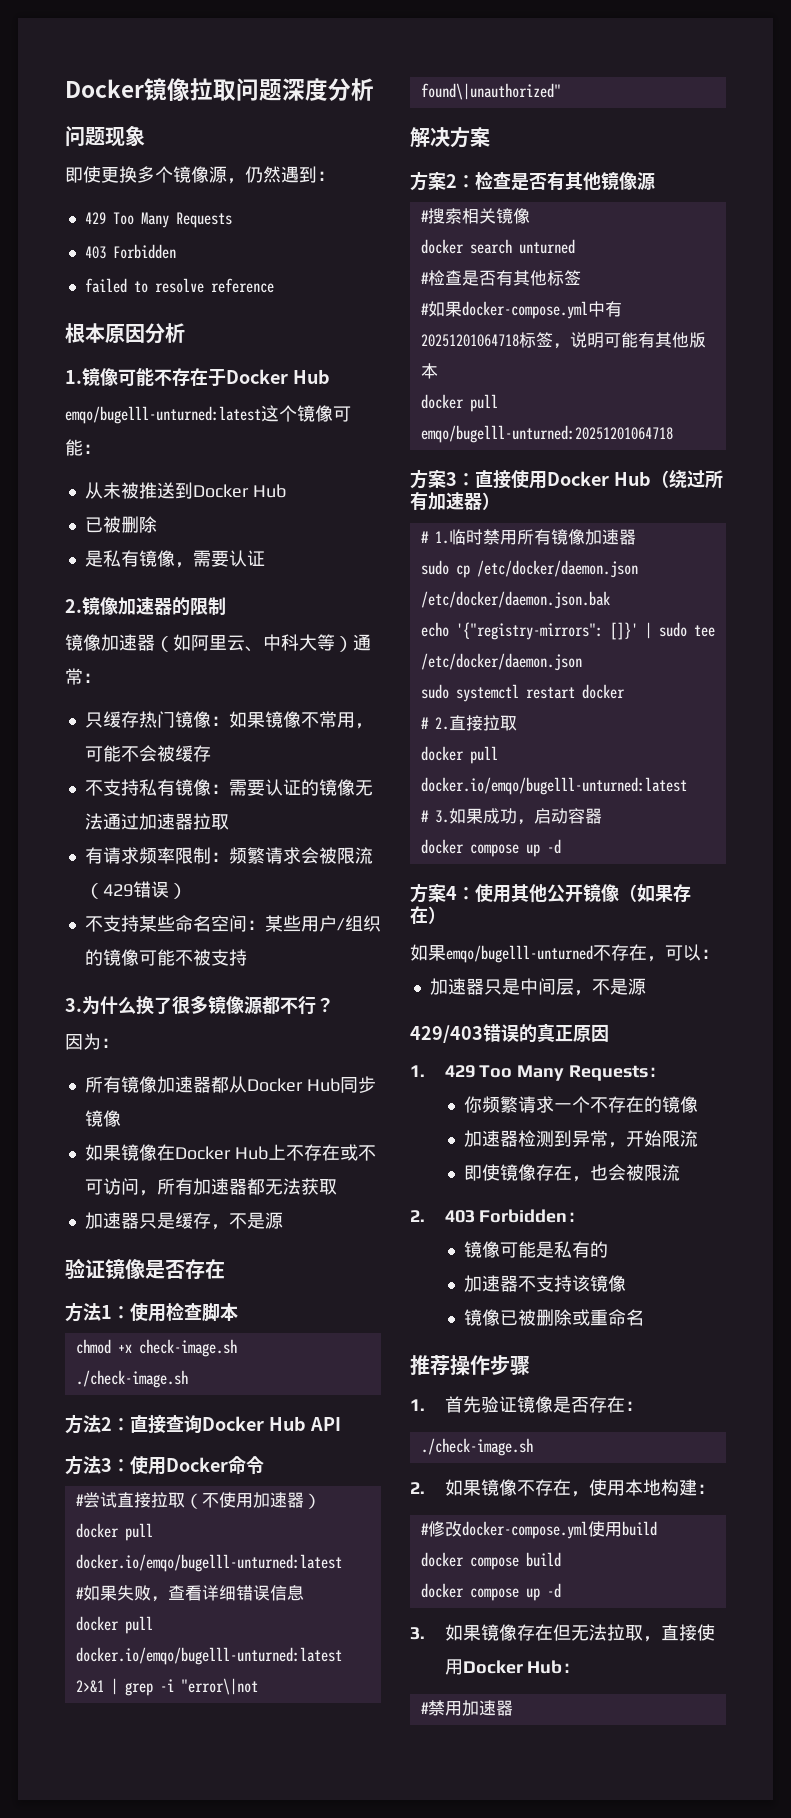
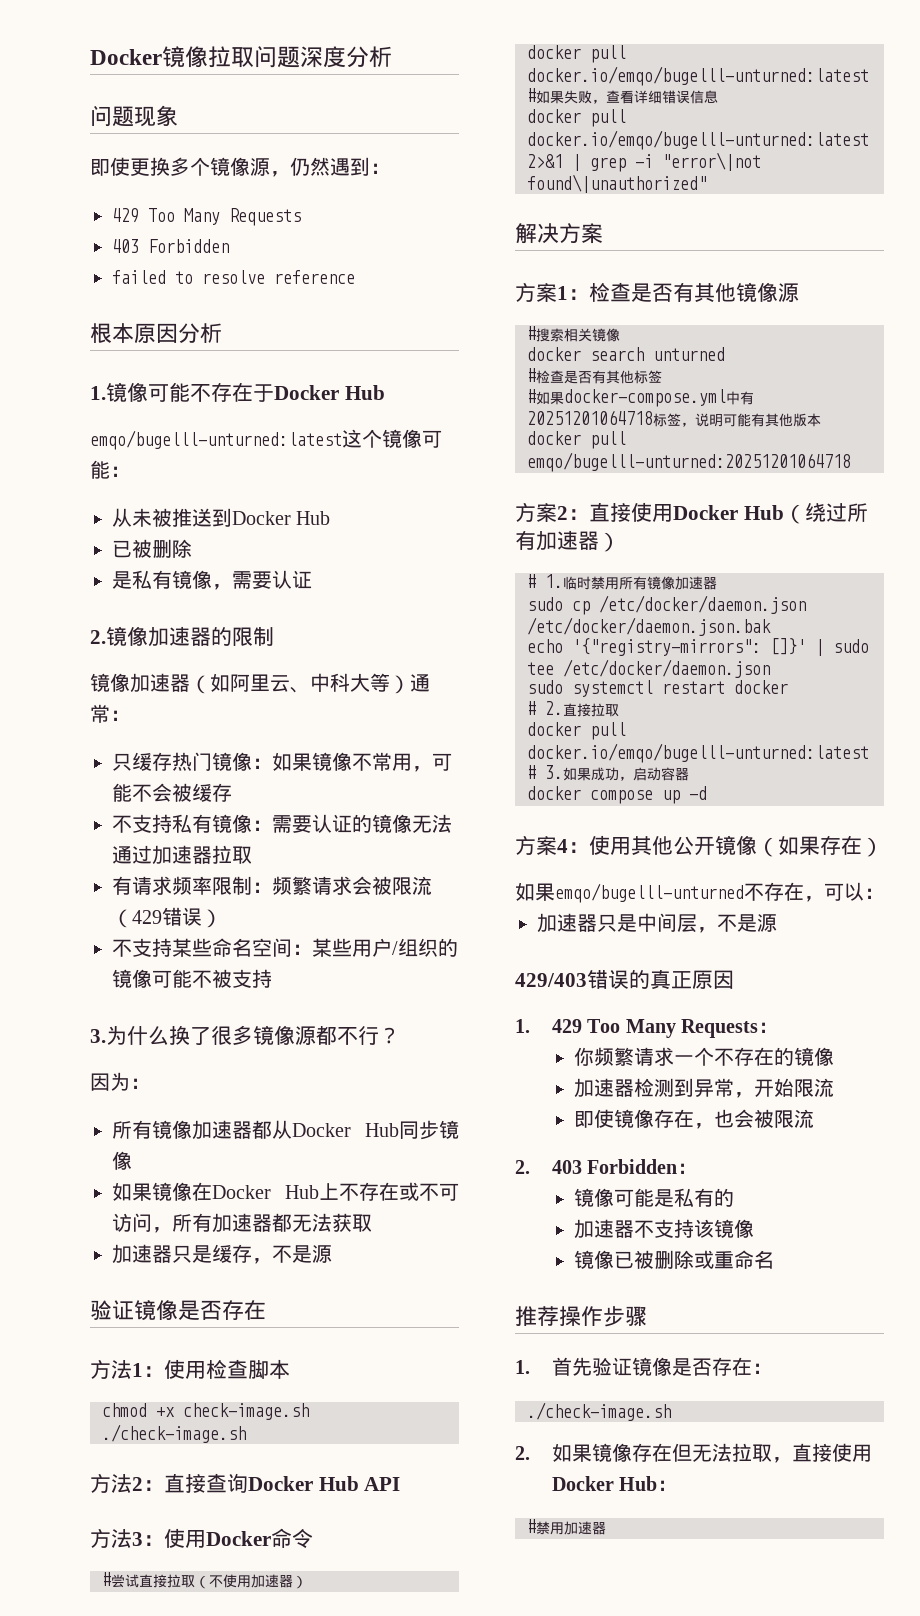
- 方案2：检查是否有其他镜像源
+ 方案1：检查是否有其他镜像源
- 方案3：直接使用Docker Hub（绕过所有加速器）
+ 方案2：直接使用Docker Hub（绕过所有加速器）
- 2.如果镜像不存在，使用本地构建：
- #修改docker-compose.yml使用build
- docker compose build
- docker compose up -d
- 3.如果镜像存在但无法拉取，直接使用Docker Hub：
+ 2.如果镜像存在但无法拉取，直接使用Docker Hub：

